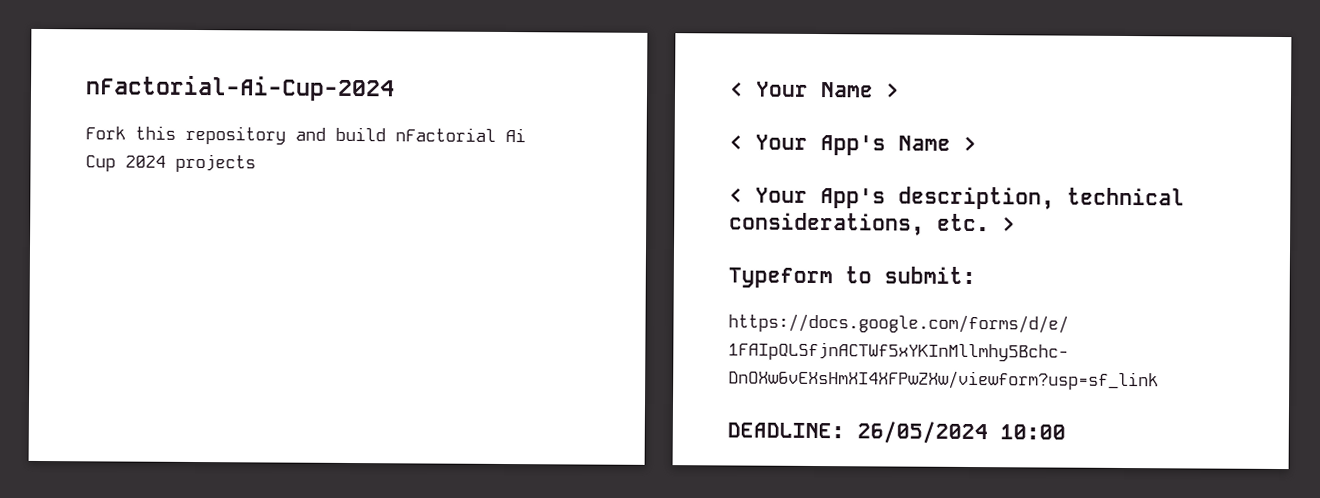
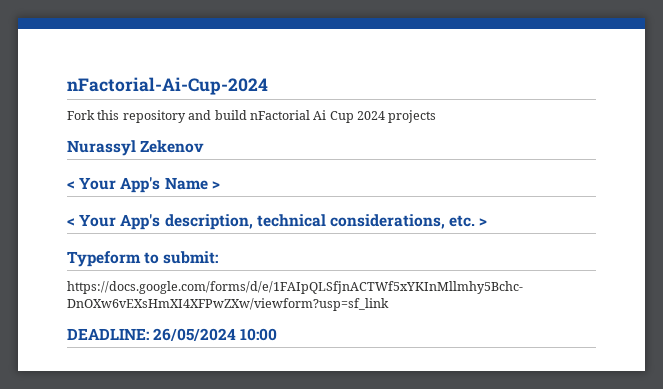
- < Your Name >
+ Nurassyl Zekenov

